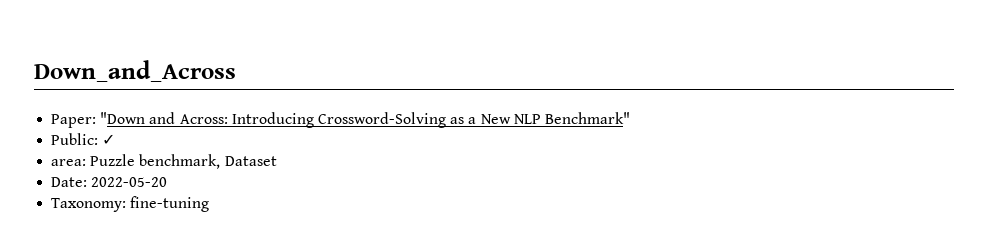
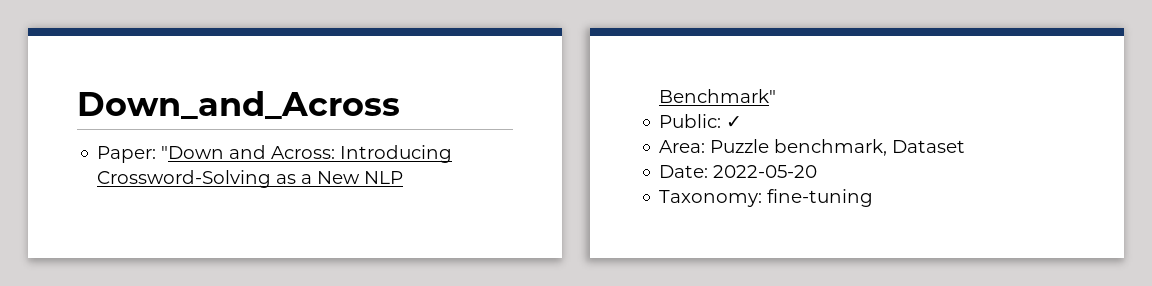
- area: Puzzle benchmark, Dataset
+ Area: Puzzle benchmark, Dataset

